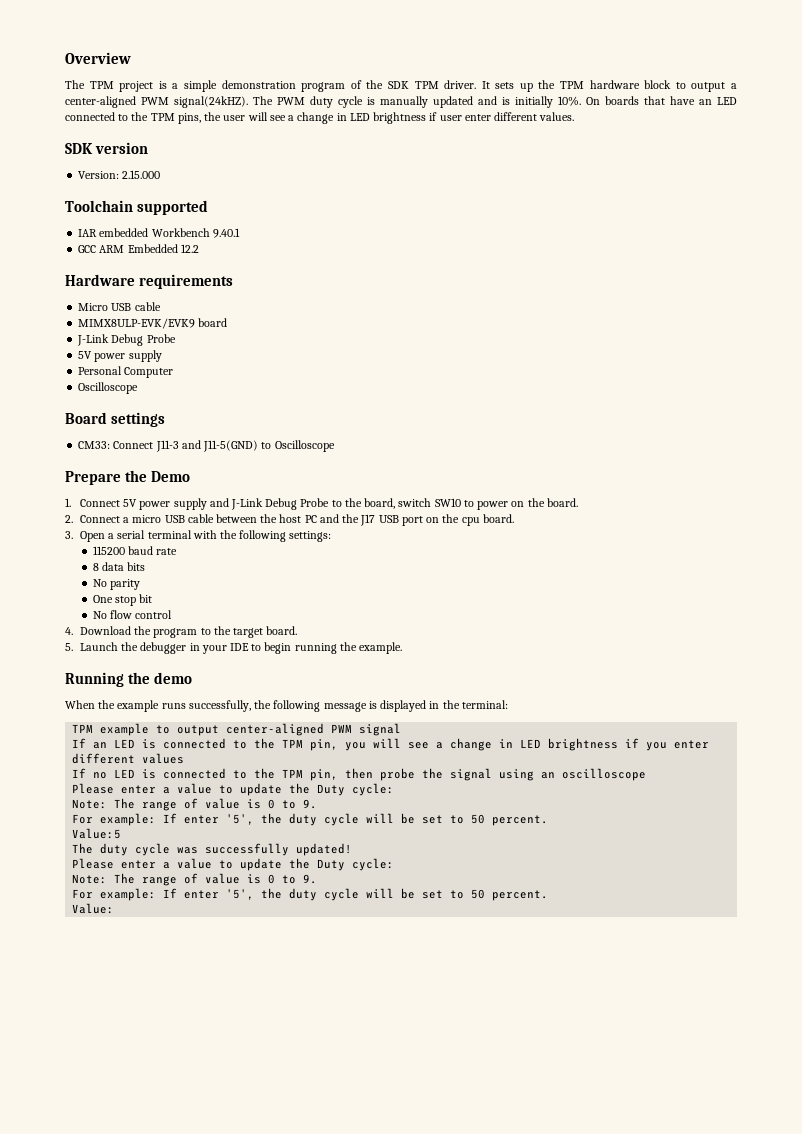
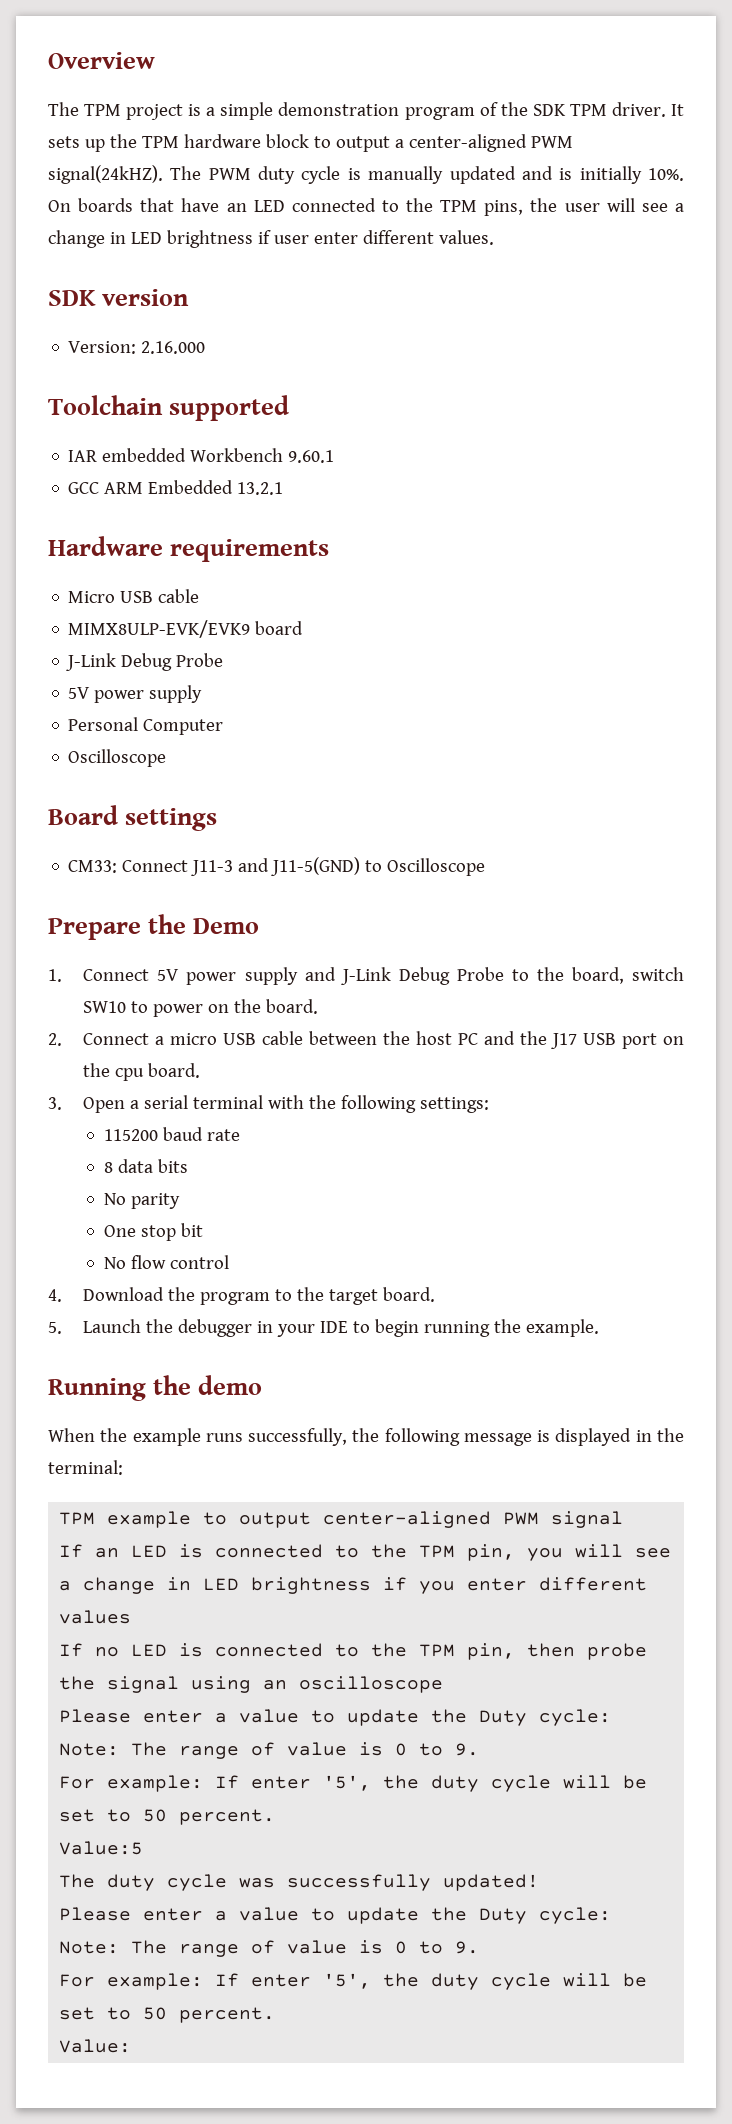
- Version: 2.15.000
+ Version: 2.16.000
- IAR embedded Workbench 9.40.1
+ IAR embedded Workbench 9.60.1
- GCC ARM Embedded 12.2
+ GCC ARM Embedded 13.2.1

